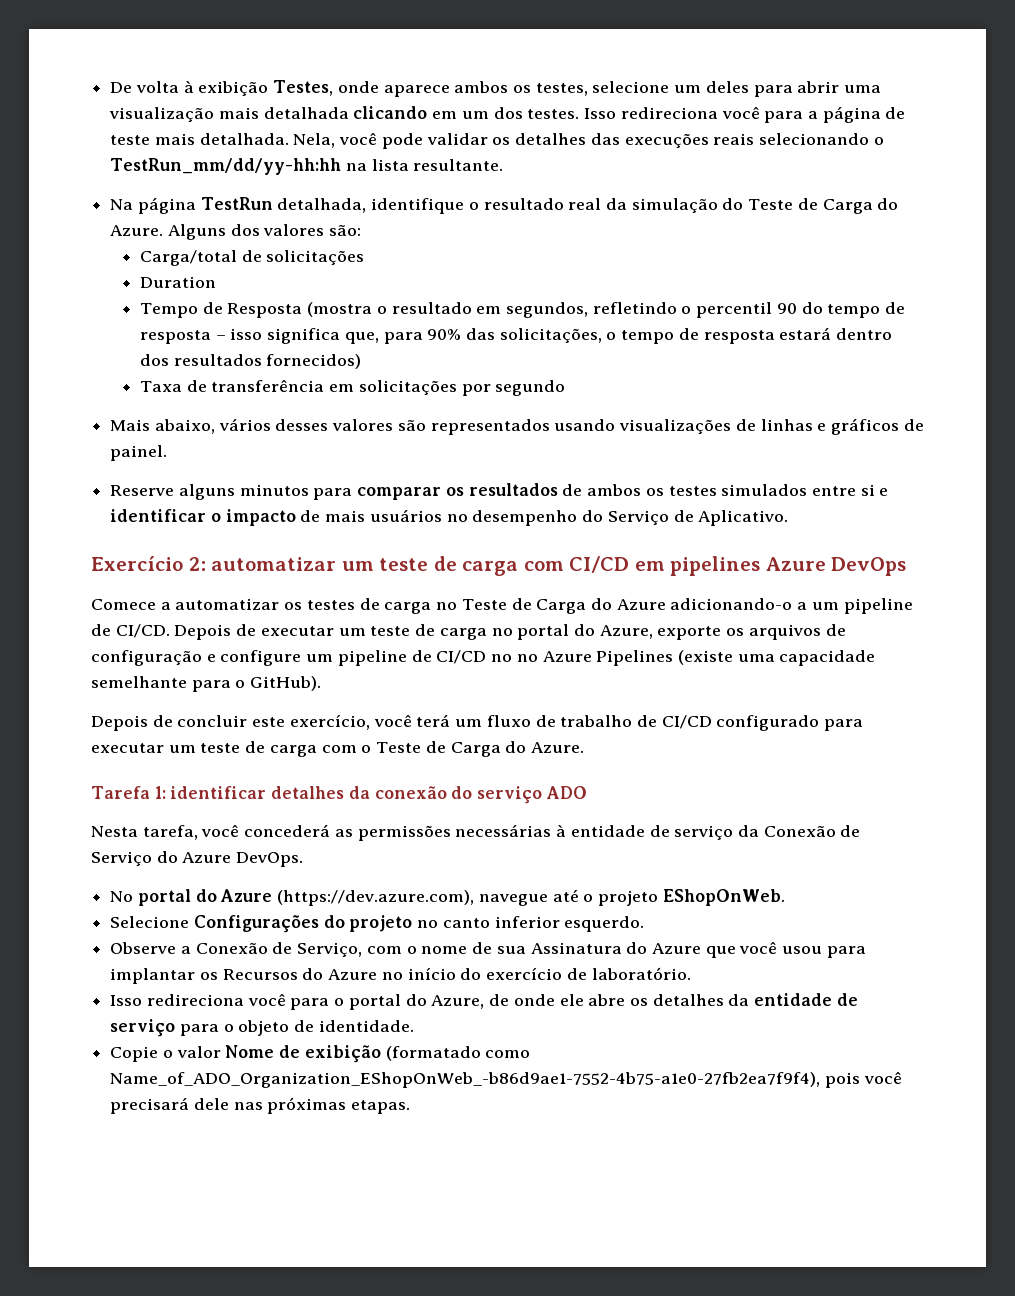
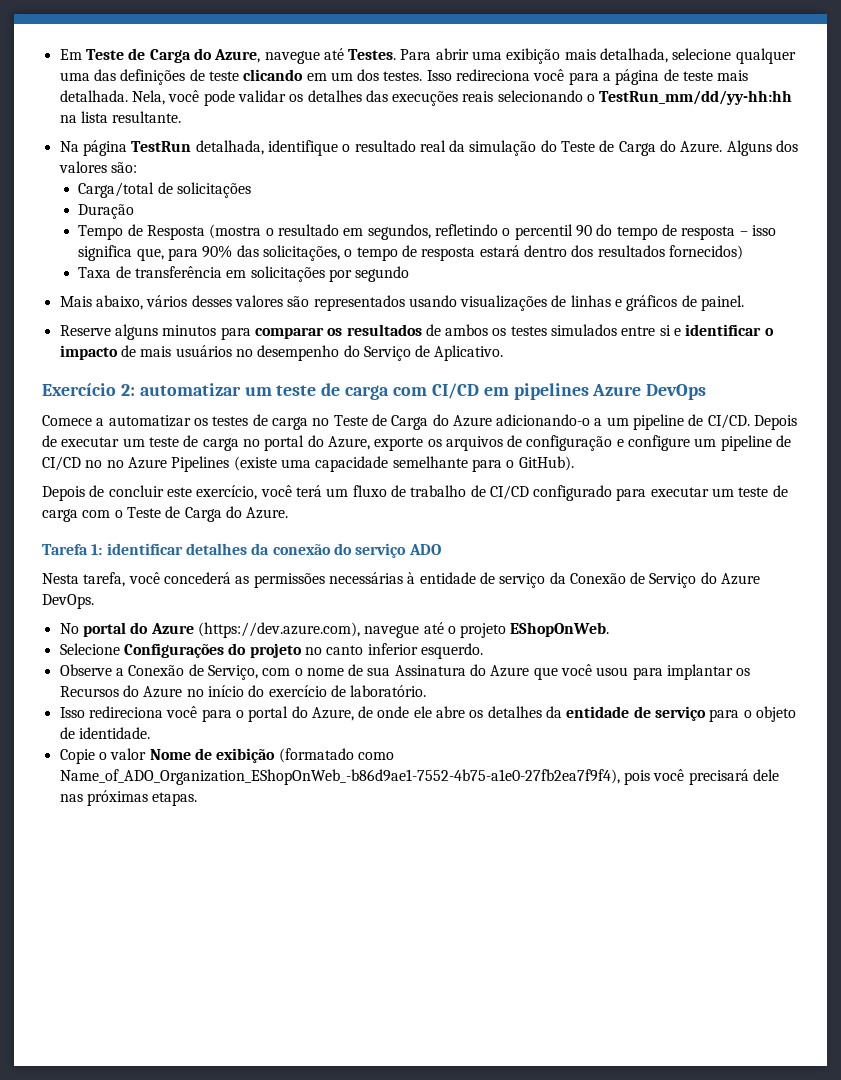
- De volta à exibição Testes, onde aparece ambos os testes, selecione um deles para abrir uma visualização mais detalhada clicando em um dos testes.
+ Em Teste de Carga do Azure, navegue até Testes. Para abrir uma exibição mais detalhada, selecione qualquer uma das definições de teste clicando em um dos testes.
- Duration
+ Duração

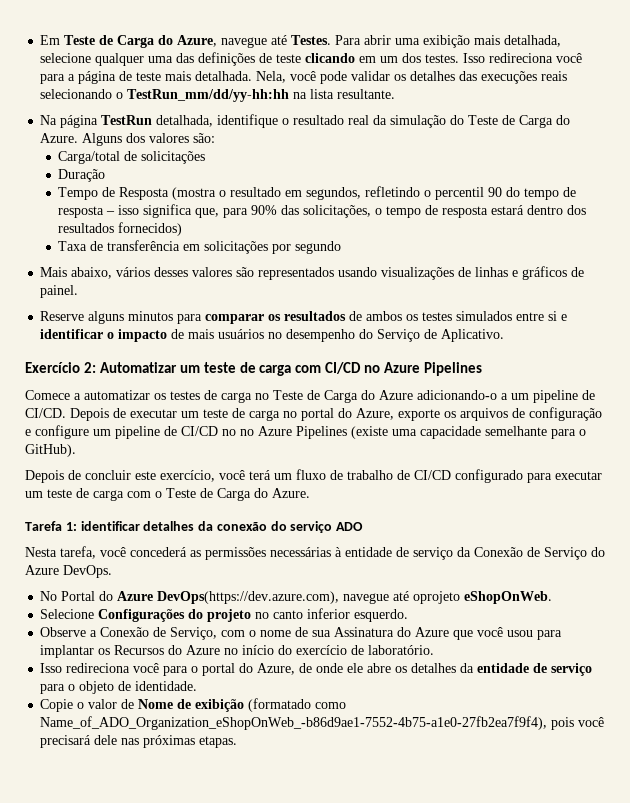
- Exercício 2: automatizar um teste de carga com CI/CD em pipelines Azure DevOps
+ Exercício 2: Automatizar um teste de carga com CI/CD no Azure Pipelines
- No portal do Azure (https://dev.azure.com), navegue até o projeto EShopOnWeb.
+ No Portal do Azure DevOps(https://dev.azure.com), navegue até oprojeto eShopOnWeb.
- Copie o valor Nome de exibição (formatado como Name_of_ADO_Organization_EShopOnWeb_-b86d9ae1-7552-4b75-a1e0-27fb2ea7f9f4), pois você precisará dele nas próximas etapas.
+ Copie o valor de Nome de exibição (formatado como Name_of_ADO_Organization_eShopOnWeb_-b86d9ae1-7552-4b75-a1e0-27fb2ea7f9f4), pois você precisará dele nas próximas etapas.

